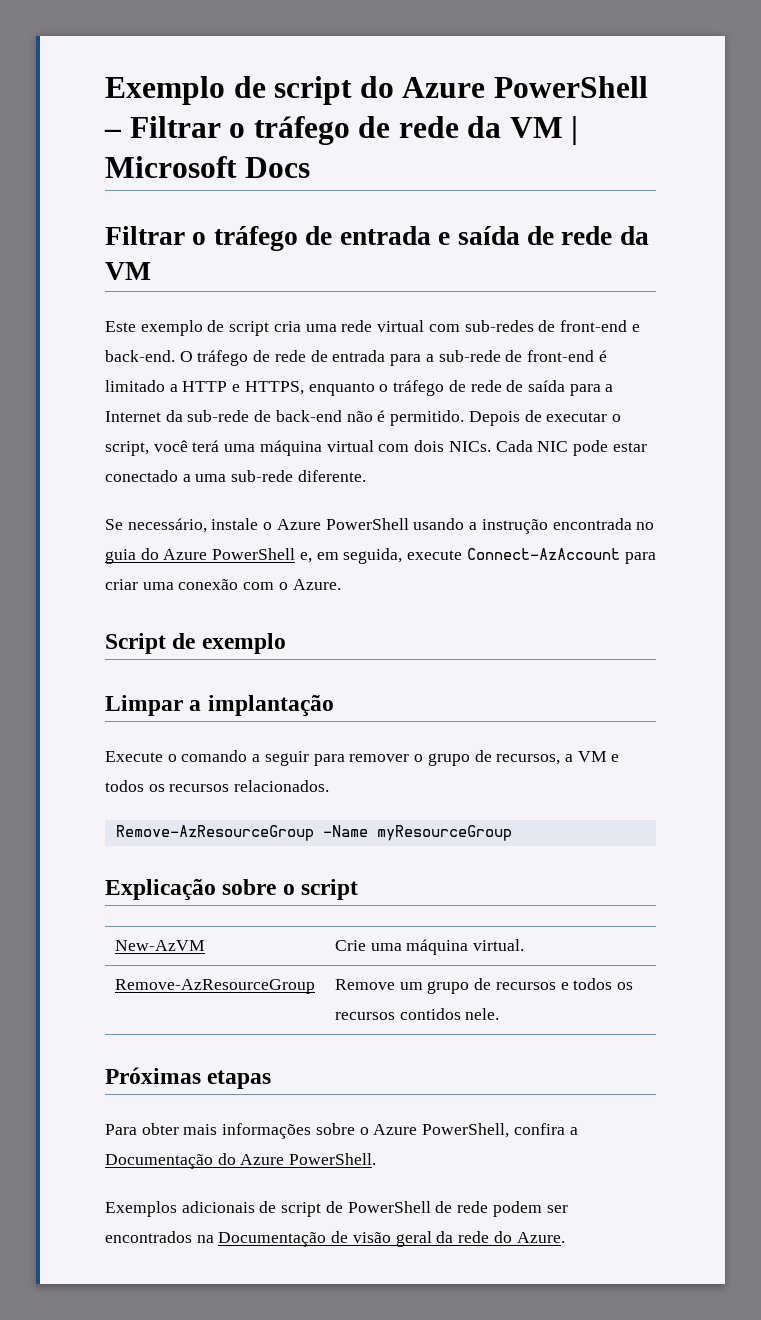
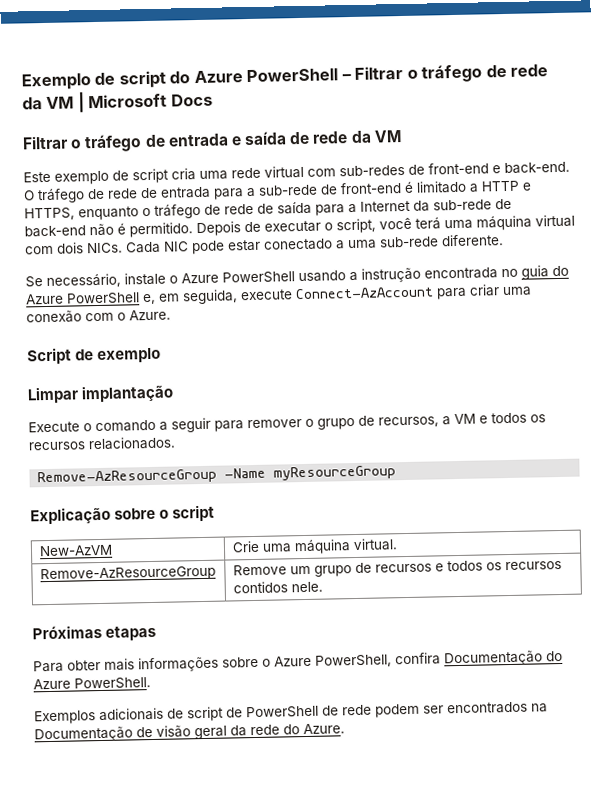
- Limpar a implantação
+ Limpar implantação
- Para obter mais informações sobre o Azure PowerShell, confira a Documentação do Azure PowerShell.
+ Para obter mais informações sobre o Azure PowerShell, confira Documentação do Azure PowerShell.

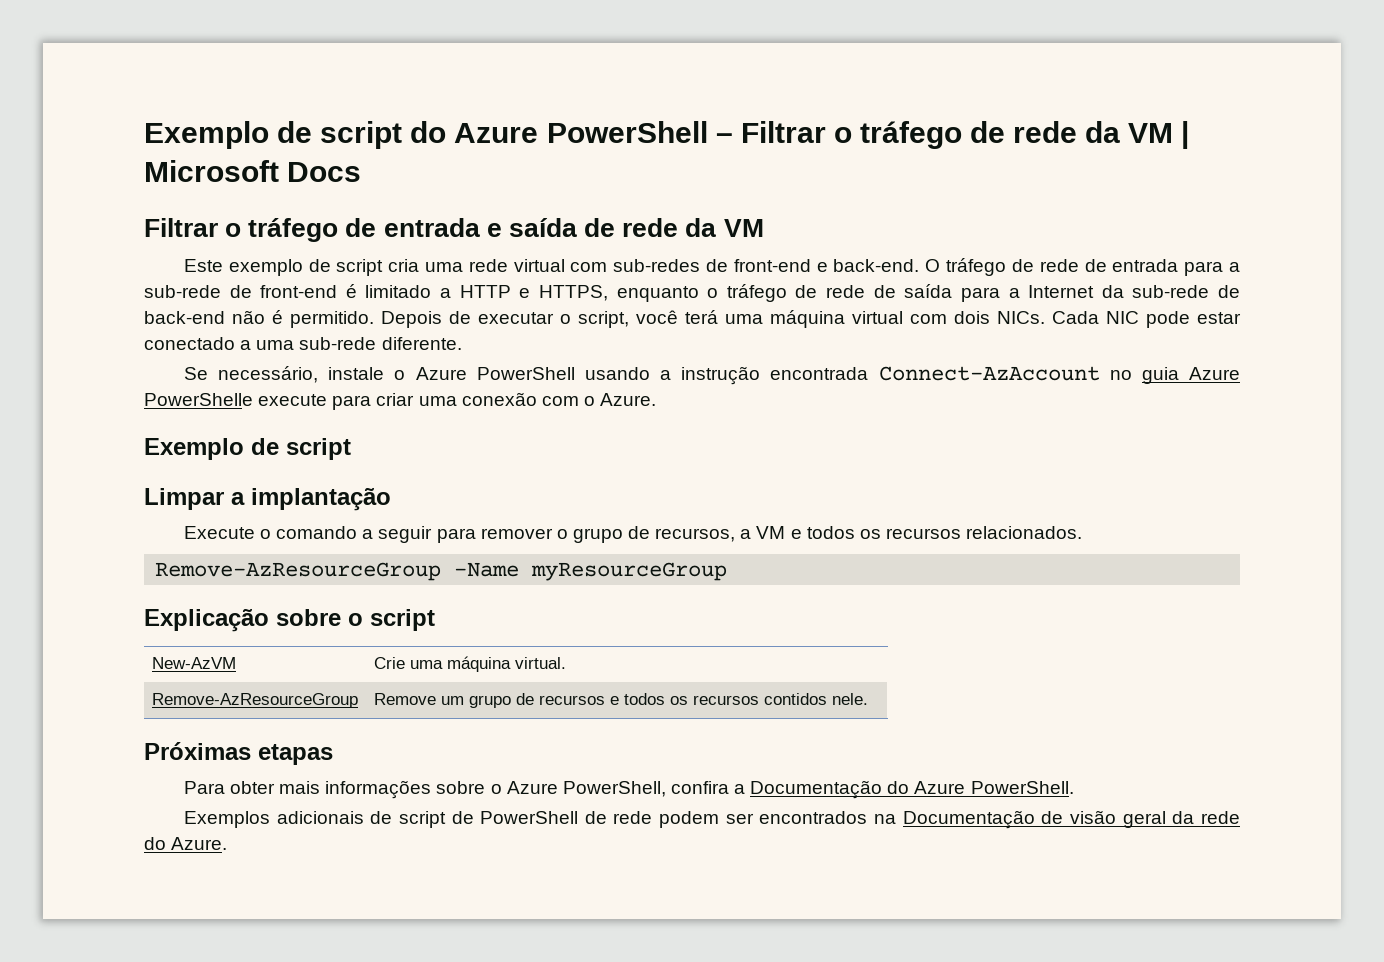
- Se necessário, instale o Azure PowerShell usando a instrução encontrada no guia do Azure PowerShell e, em seguida, execute Connect-AzAccount para criar uma conexão com o Azure.
- Script de exemplo
+ Se necessário, instale o Azure PowerShell usando a instrução encontrada Connect-AzAccount no guia Azure PowerShelle execute para criar uma conexão com o Azure.
+ Exemplo de script
- Limpar implantação
+ Limpar a implantação
- Para obter mais informações sobre o Azure PowerShell, confira Documentação do Azure PowerShell.
+ Para obter mais informações sobre o Azure PowerShell, confira a Documentação do Azure PowerShell.

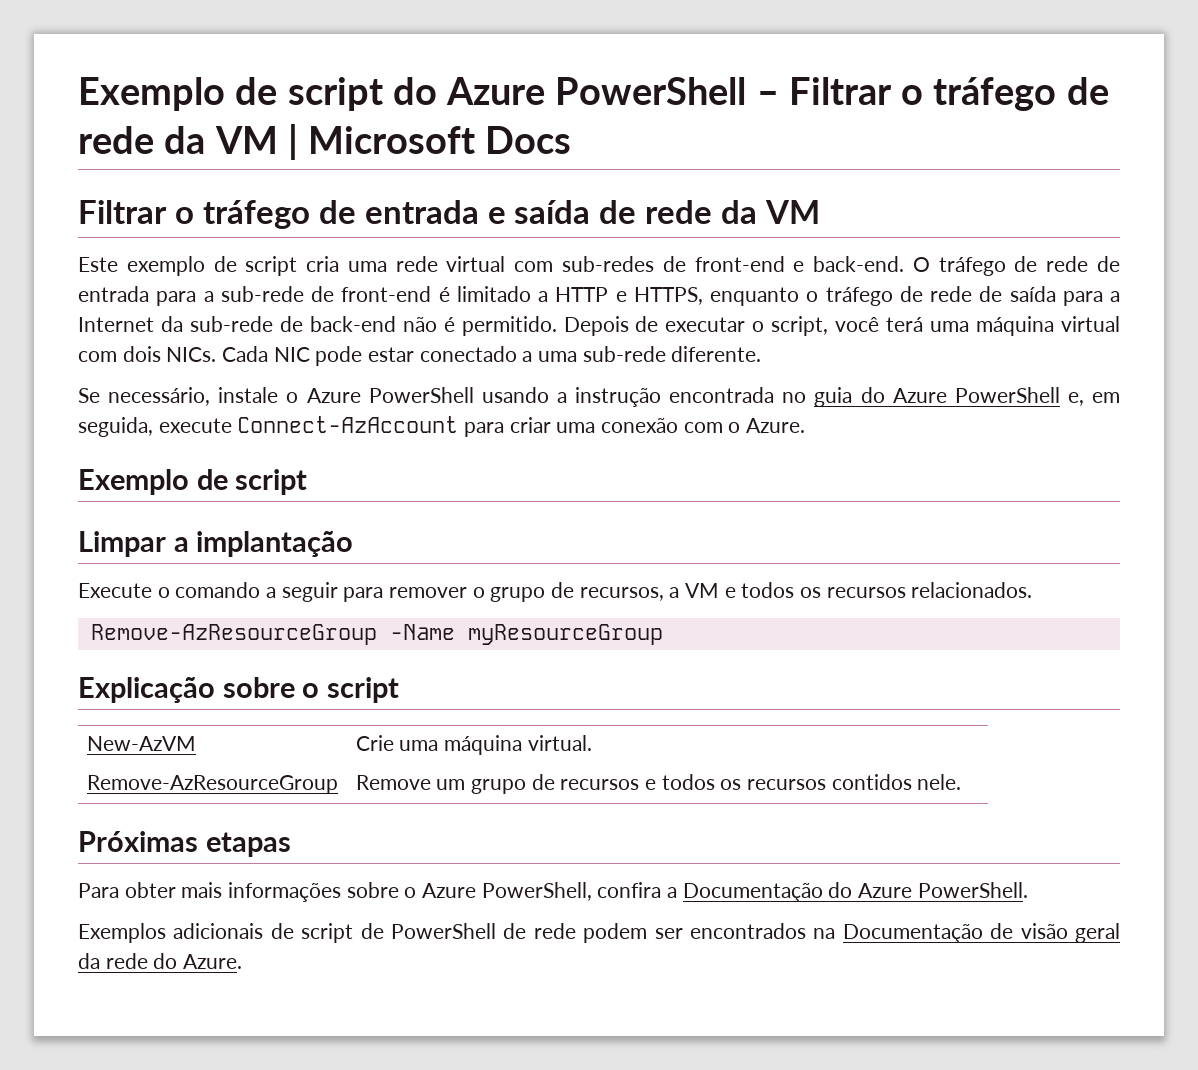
- Se necessário, instale o Azure PowerShell usando a instrução encontrada Connect-AzAccount no guia Azure PowerShelle execute para criar uma conexão com o Azure.
+ Se necessário, instale o Azure PowerShell usando a instrução encontrada no guia do Azure PowerShell e, em seguida, execute Connect-AzAccount para criar uma conexão com o Azure.

